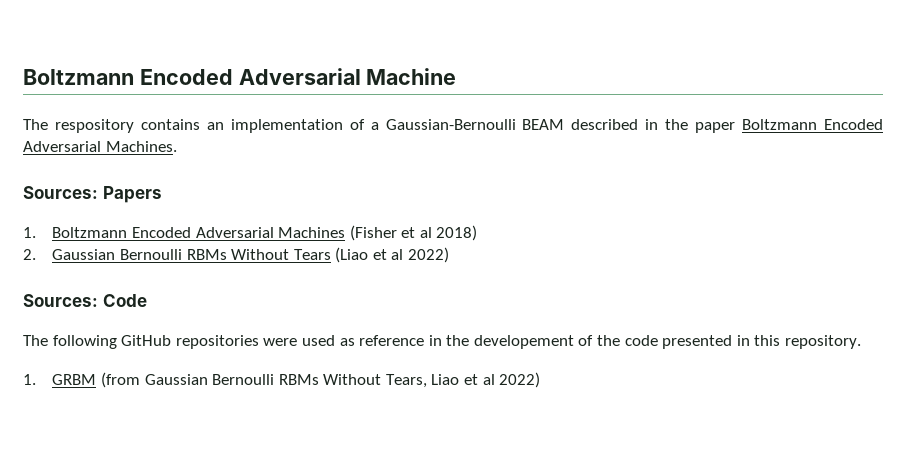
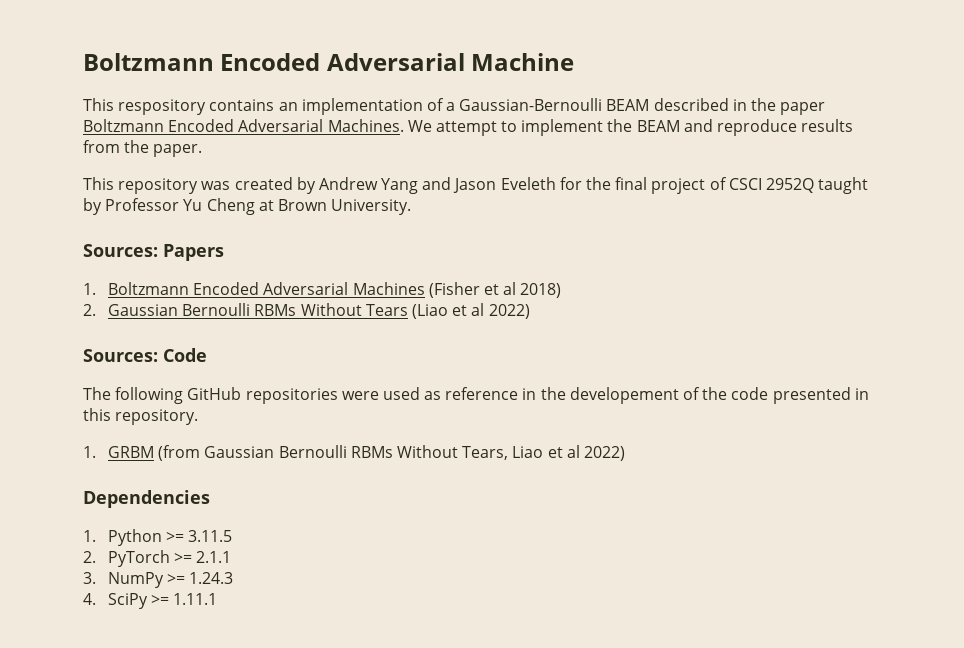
- The respository contains an implementation of a Gaussian-Bernoulli BEAM described in the paper Boltzmann Encoded Adversarial Machines.
+ This respository contains an implementation of a Gaussian-Bernoulli BEAM described in the paper Boltzmann Encoded Adversarial Machines. We attempt to implement the BEAM and reproduce results from the paper.
+ This repository was created by Andrew Yang and Jason Eveleth for the final project of CSCI 2952Q taught by Professor Yu Cheng at Brown University.
+ Dependencies
+ 1. Python >= 3.11.5
+ 2. PyTorch >= 2.1.1
+ 3. NumPy >= 1.24.3
+ 4. SciPy >= 1.11.1

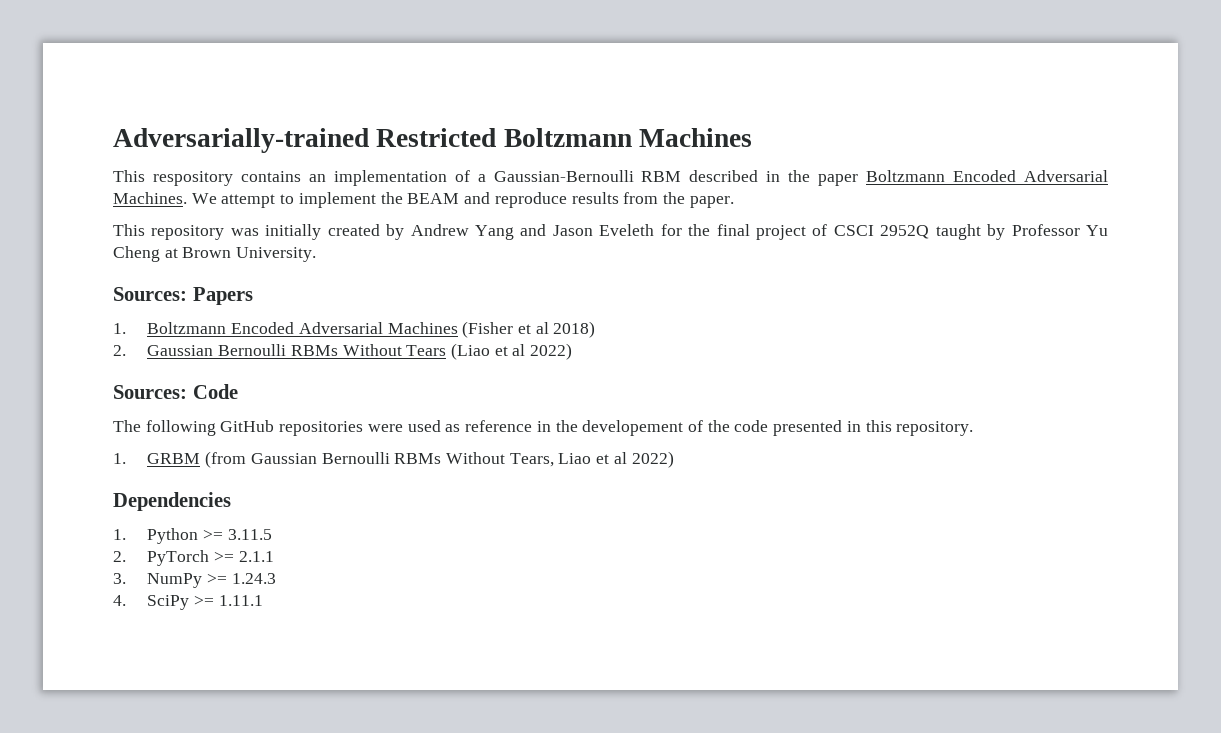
- Boltzmann Encoded Adversarial Machine
+ Adversarially-trained Restricted Boltzmann Machines
- This respository contains an implementation of a Gaussian-Bernoulli BEAM described in the paper Boltzmann Encoded Adversarial Machines.
+ This respository contains an implementation of a Gaussian-Bernoulli RBM described in the paper Boltzmann Encoded Adversarial Machines.
- This repository was created by Andrew Yang and Jason Eveleth for the final project of CSCI 2952Q taught by Professor Yu Cheng at Brown University.
+ This repository was initially created by Andrew Yang and Jason Eveleth for the final project of CSCI 2952Q taught by Professor Yu Cheng at Brown University.

